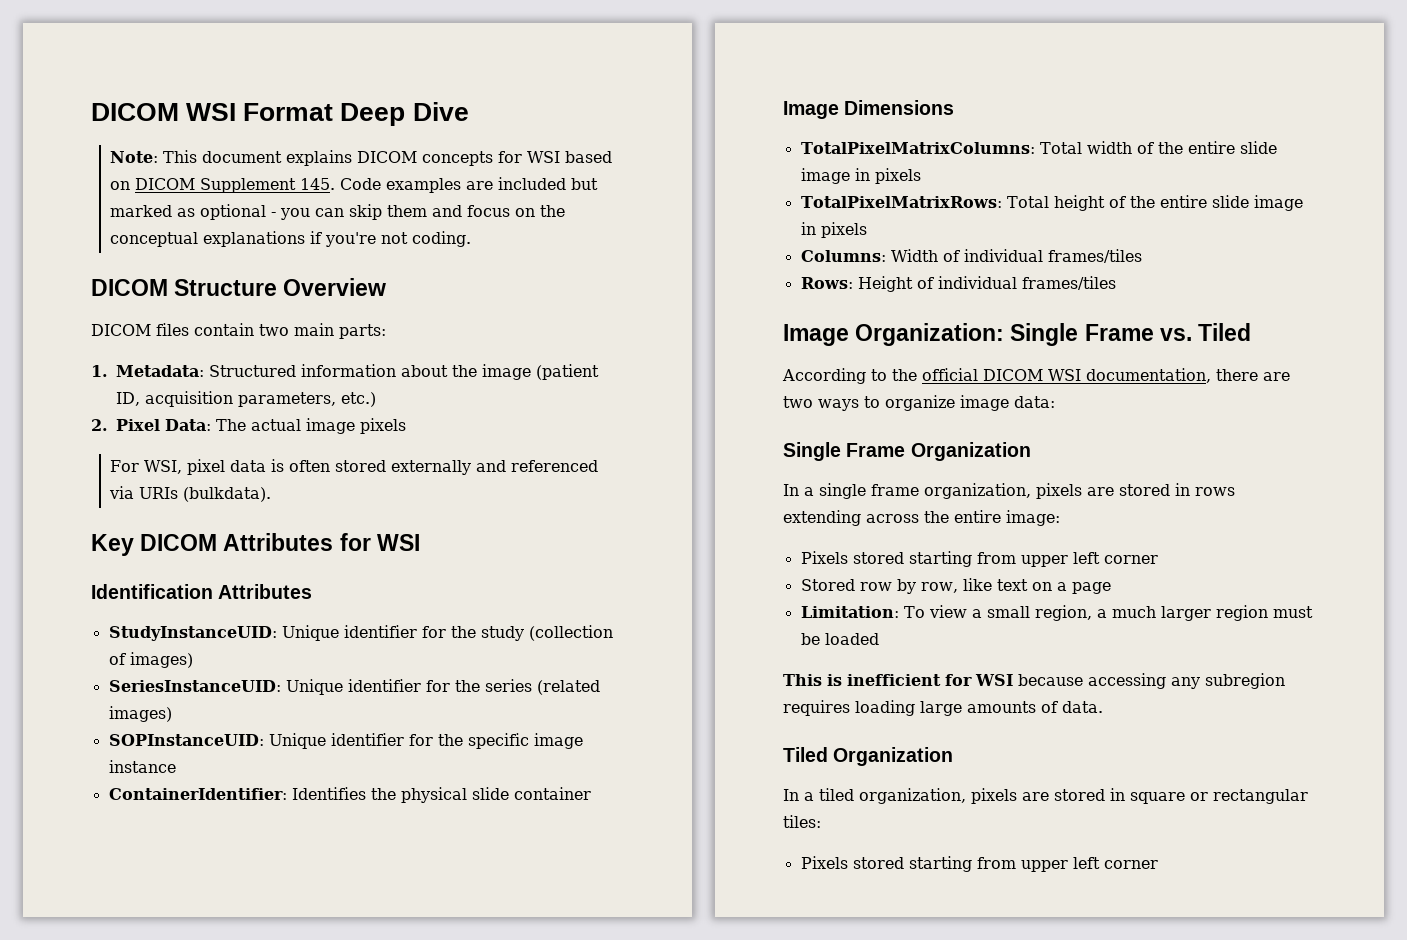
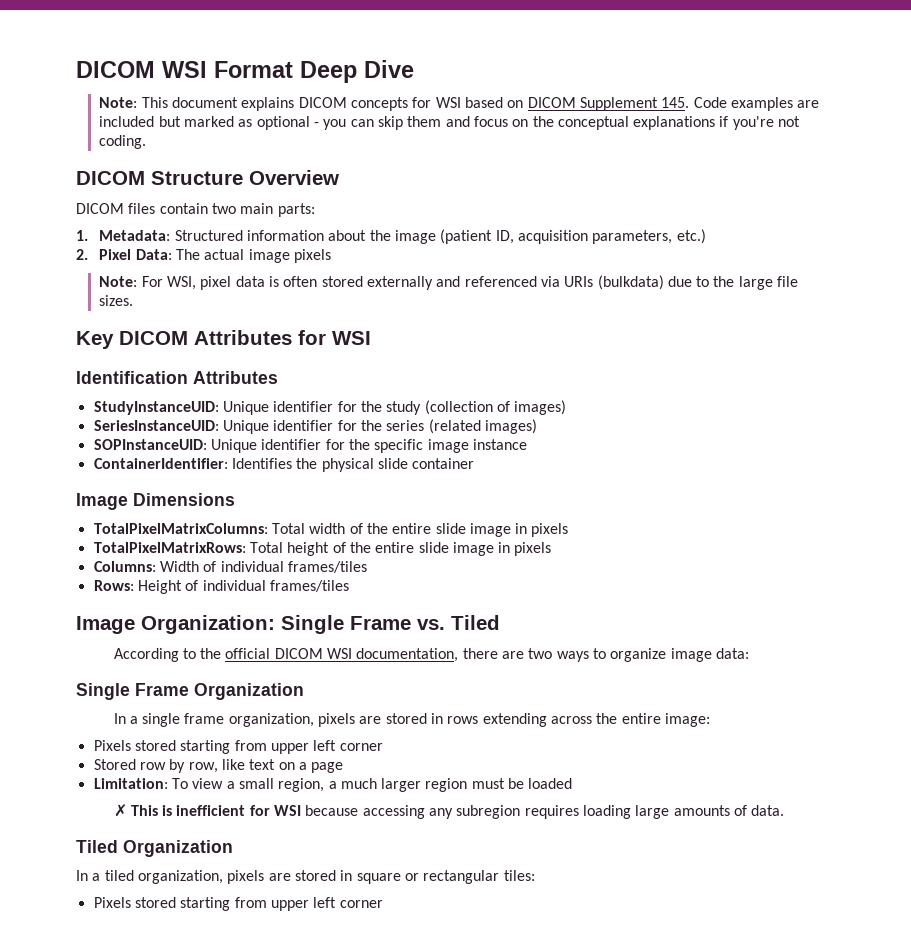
- For WSI, pixel data is often stored externally and referenced via URIs (bulkdata).
+ Note: For WSI, pixel data is often stored externally and referenced via URIs (bulkdata) due to the large file sizes.
- This is inefficient for WSI because accessing any subregion requires loading large amounts of data.
+ ✗ This is inefficient for WSI because accessing any subregion requires loading large amounts of data.

